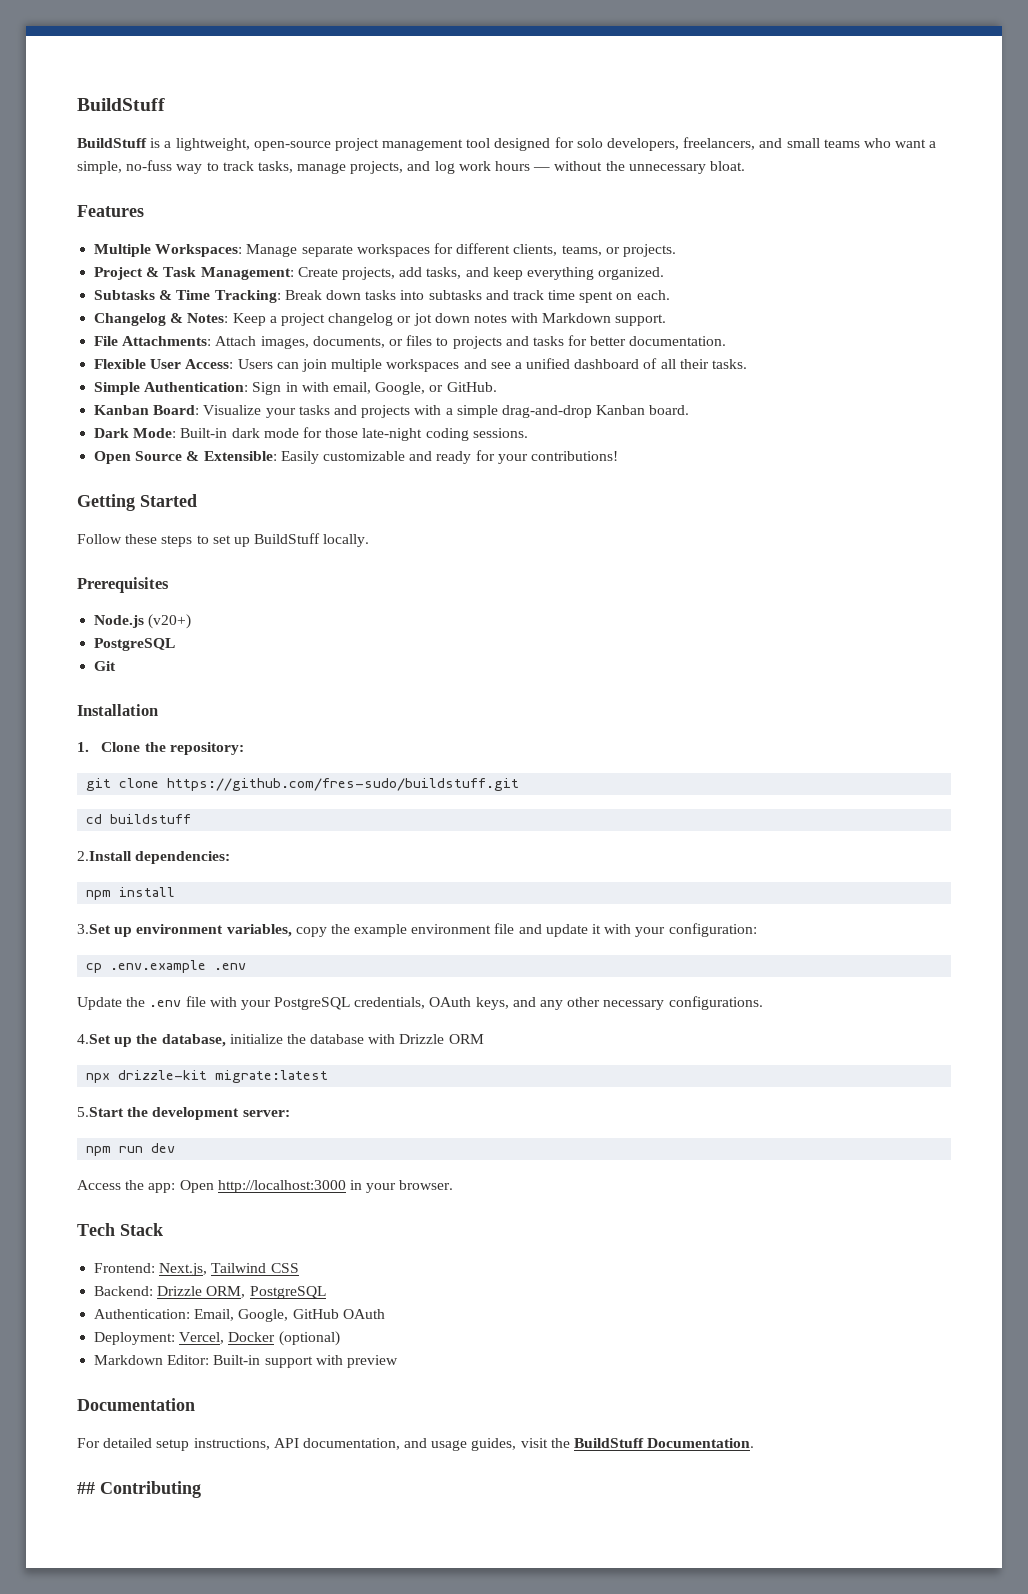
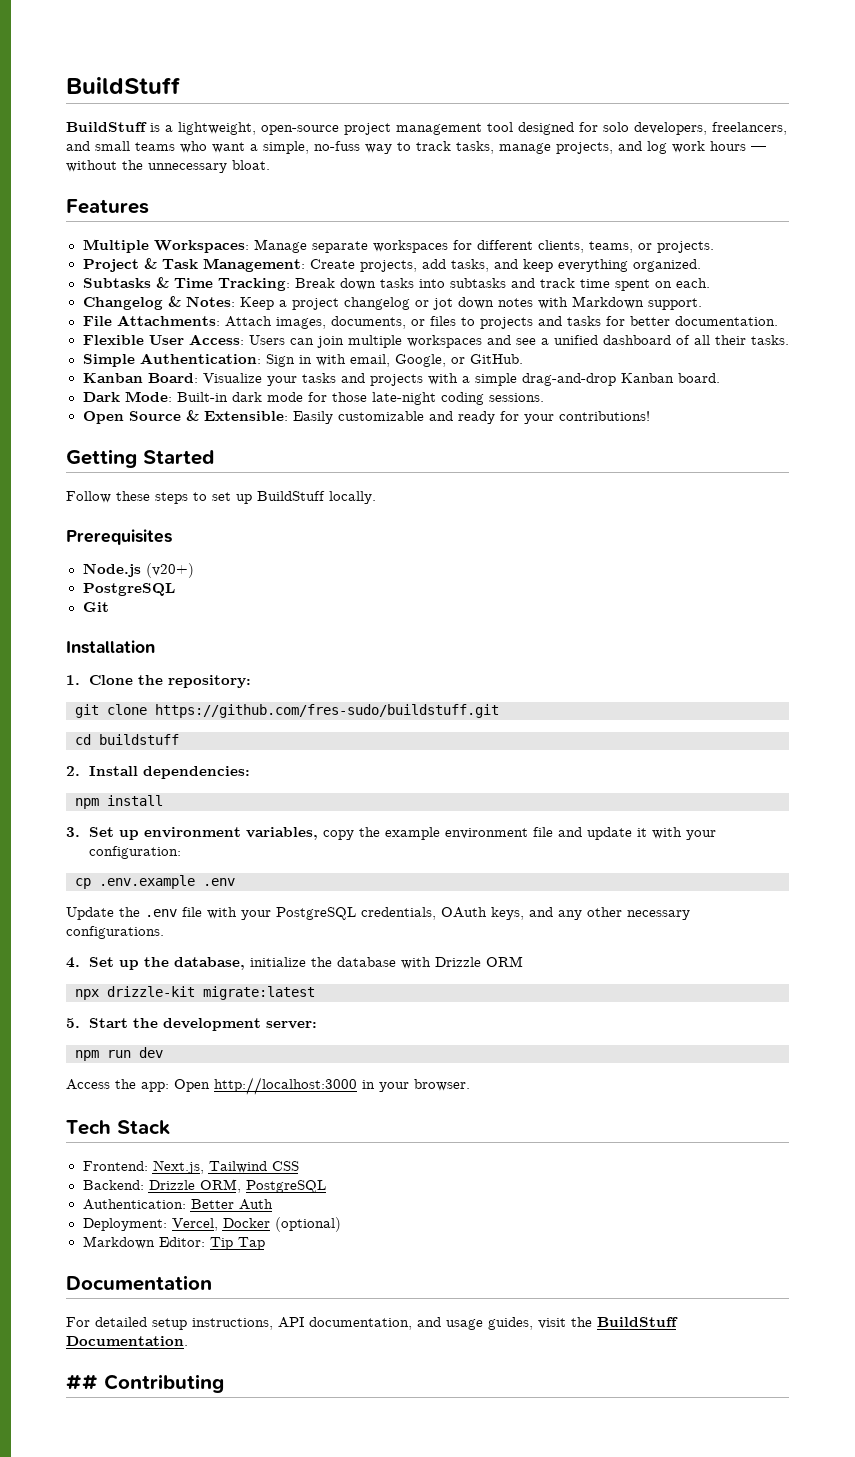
- 2.Install dependencies:
+ 2. Install dependencies:
- 3.Set up environment variables, copy the example environment file and update it with your configuration:
+ 3. Set up environment variables, copy the example environment file and update it with your configuration:
- 4.Set up the database, initialize the database with Drizzle ORM
+ 4. Set up the database, initialize the database with Drizzle ORM
- 5.Start the development server:
+ 5. Start the development server:
- Authentication: Email, Google, GitHub OAuth
+ Authentication: Better Auth
- Markdown Editor: Built-in support with preview
+ Markdown Editor: Tip Tap

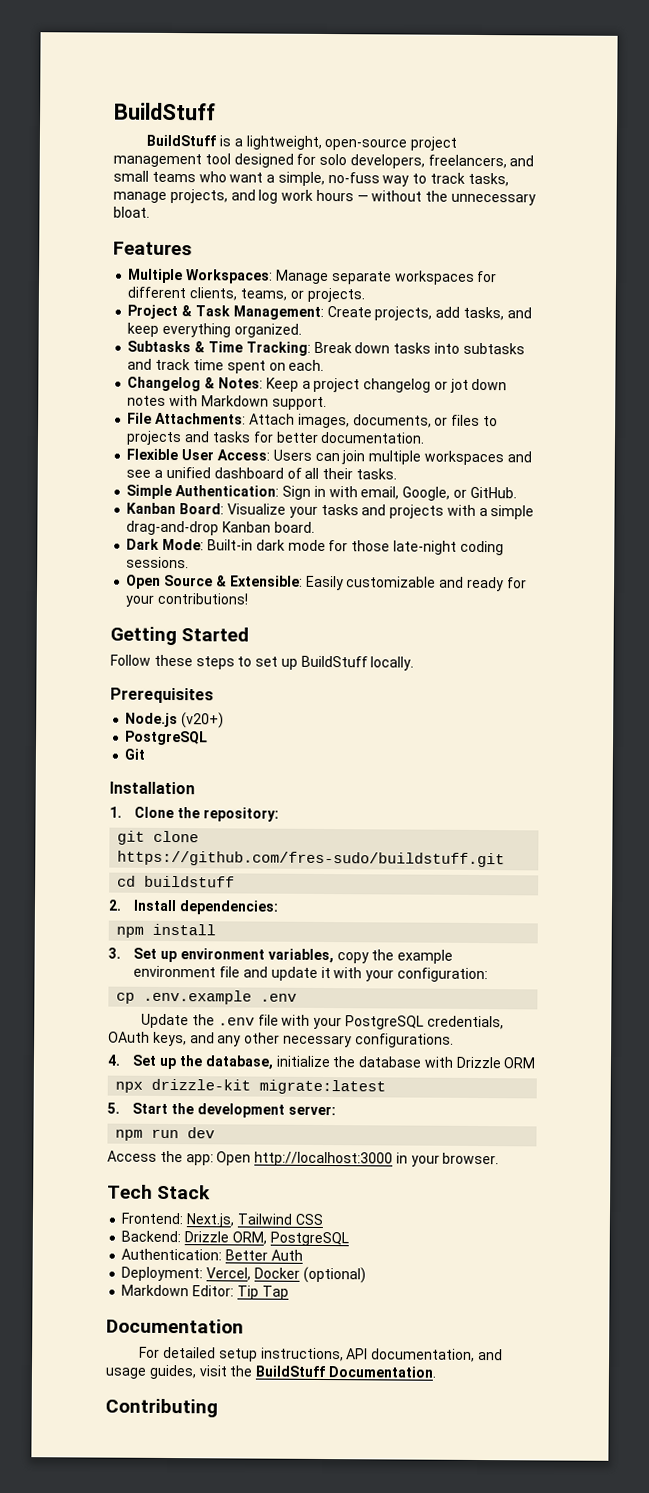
- ## Contributing
+ Contributing

